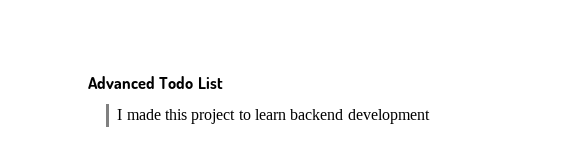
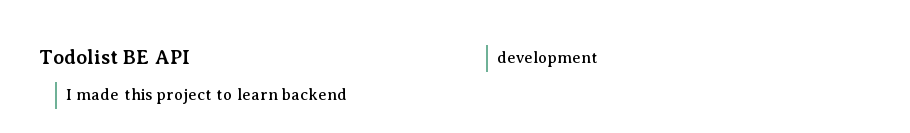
- Advanced Todo List
+ Todolist BE API

